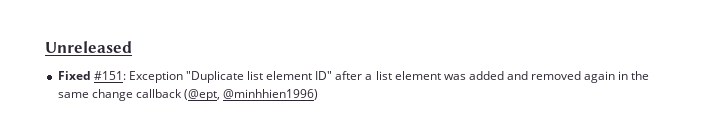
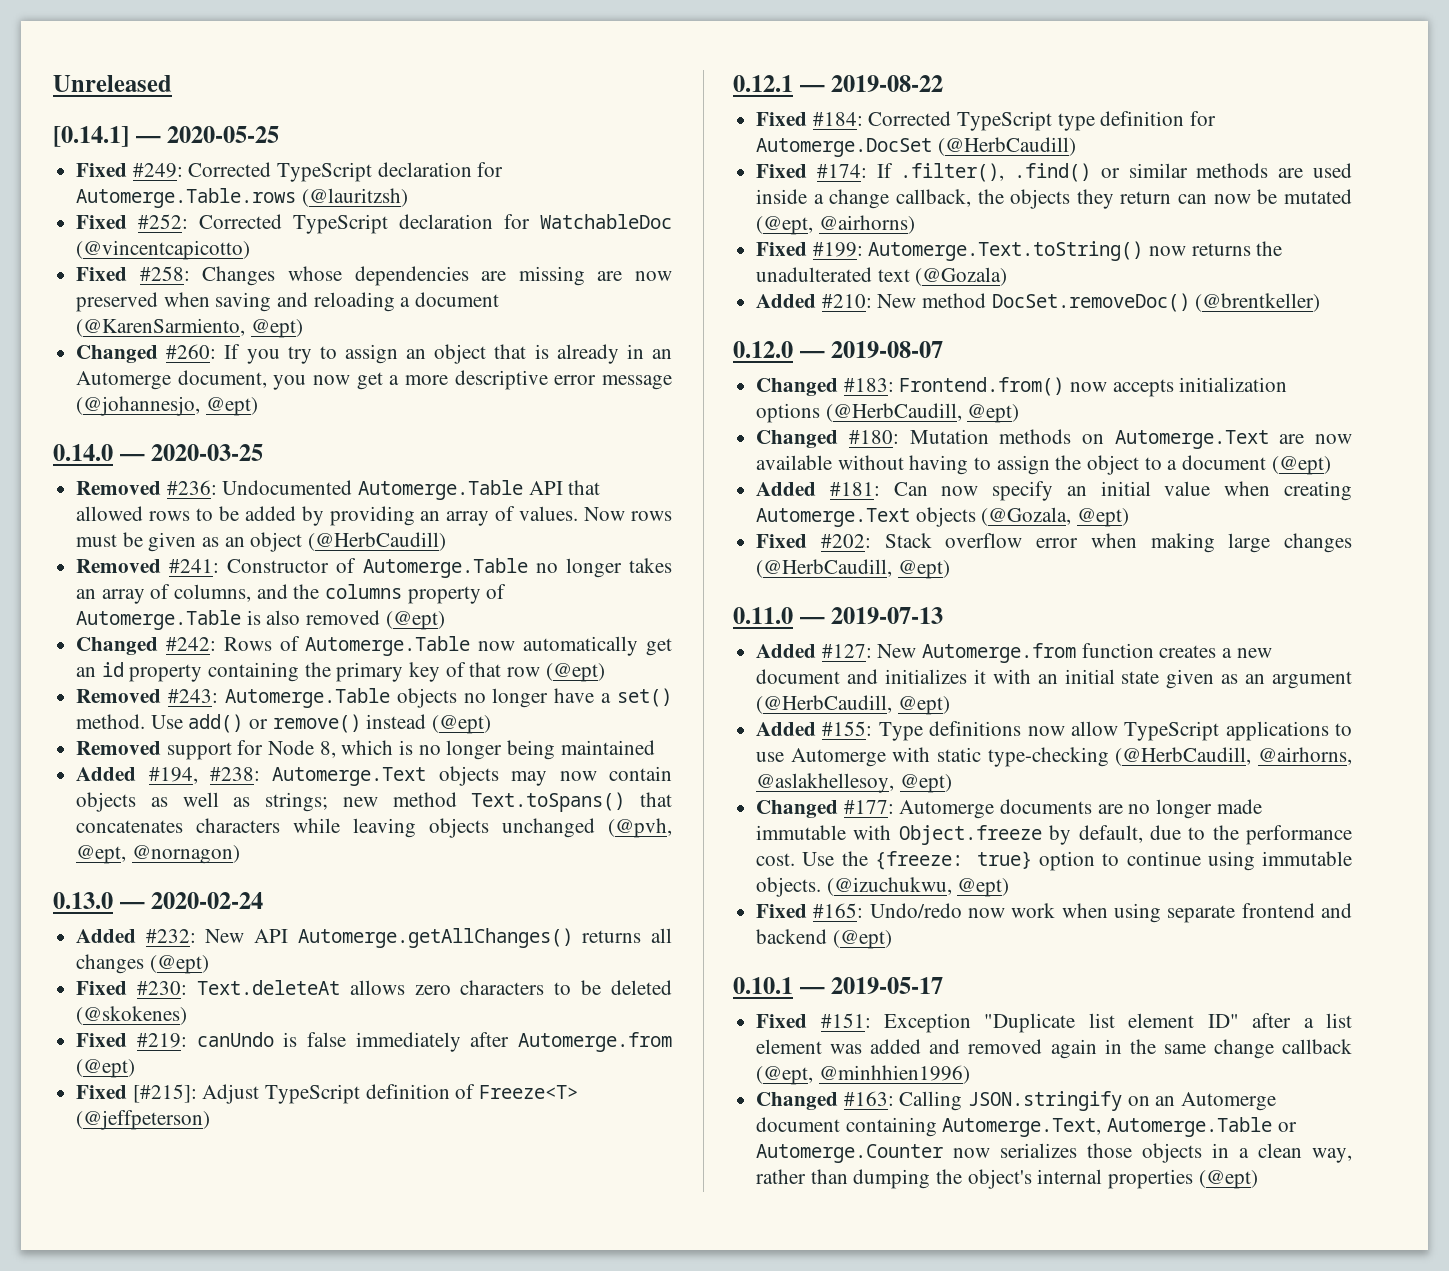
+ [0.14.1] — 2020-05-25
+ Fixed #249: Corrected TypeScript declaration for Automerge.Table.rows (@lauritzsh)
+ Fixed #252: Corrected TypeScript declaration for WatchableDoc (@vincentcapicotto)
+ Fixed #258: Changes whose dependencies are missing are now preserved when saving and reloading a document (@KarenSarmiento, @ept)
+ Changed #260: If you try to assign an object that is already in an Automerge document, you now get a more descriptive error message (@johannesjo, @ept)
+ 0.14.0 — 2020-03-25
+ Removed #236: Undocumented Automerge.Table API that allowed rows to be added by providing an array of values. Now rows must be given as an object (@HerbCaudill)
+ Removed #241: Constructor of Automerge.Table no longer takes an array of columns, and the columns property of Automerge.Table is also removed (@ept)
+ Changed #242: Rows of Automerge.Table now automatically get an id property containing the primary key of that row (@ept)
+ Removed #243: Automerge.Table objects no longer have a set() method. Use add() or remove() instead (@ept)
+ Removed support for Node 8, which is no longer being maintained
+ Added #194, #238: Automerge.Text objects may now contain objects as well as strings; new method Text.toSpans() that concatenates characters while leaving objects unchanged (@pvh, @ept, @nornagon)
+ 0.13.0 — 2020-02-24
+ Added #232: New API Automerge.getAllChanges() returns all changes (@ept)
+ Fixed #230: Text.deleteAt allows zero characters to be deleted (@skokenes)
+ Fixed #219: canUndo is false immediately after Automerge.from (@ept)
+ Fixed [#215]: Adjust TypeScript definition of Freeze<T> (@jeffpeterson)
+ 0.12.1 — 2019-08-22
+ Fixed #184: Corrected TypeScript type definition for Automerge.DocSet (@HerbCaudill)
+ Fixed #174: If .filter(), .find() or similar methods are used inside a change callback, the objects they return can now be mutated (@ept, @airhorns)
+ Fixed #199: Automerge.Text.toString() now returns the unadulterated text (@Gozala)
+ Added #210: New method DocSet.removeDoc() (@brentkeller)
+ 0.12.0 — 2019-08-07
+ Changed #183: Frontend.from() now accepts initialization options (@HerbCaudill, @ept)
+ Changed #180: Mutation methods on Automerge.Text are now available without having to assign the object to a document (@ept)
+ Added #181: Can now specify an initial value when creating Automerge.Text objects (@Gozala, @ept)
+ Fixed #202: Stack overflow error when making large changes (@HerbCaudill, @ept)
+ 0.11.0 — 2019-07-13
+ Added #127: New Automerge.from function creates a new document and initializes it with an initial state given as an argument (@HerbCaudill, @ept)
+ Added #155: Type definitions now allow TypeScript applications to use Automerge with static type-checking (@HerbCaudill, @airhorns, @aslakhellesoy, @ept)
+ Changed #177: Automerge documents are no longer made immutable with Object.freeze by default, due to the performance cost. Use the {freeze: true} option to continue using immutable objects. (@izuchukwu, @ept)
+ Fixed #165: Undo/redo now work when using separate frontend and backend (@ept)
+ 0.10.1 — 2019-05-17
+ Changed #163: Calling JSON.stringify on an Automerge document containing Automerge.Text, Automerge.Table or Automerge.Counter now serializes those objects in a clean way, rather than dumping the object's internal properties (@ept)

